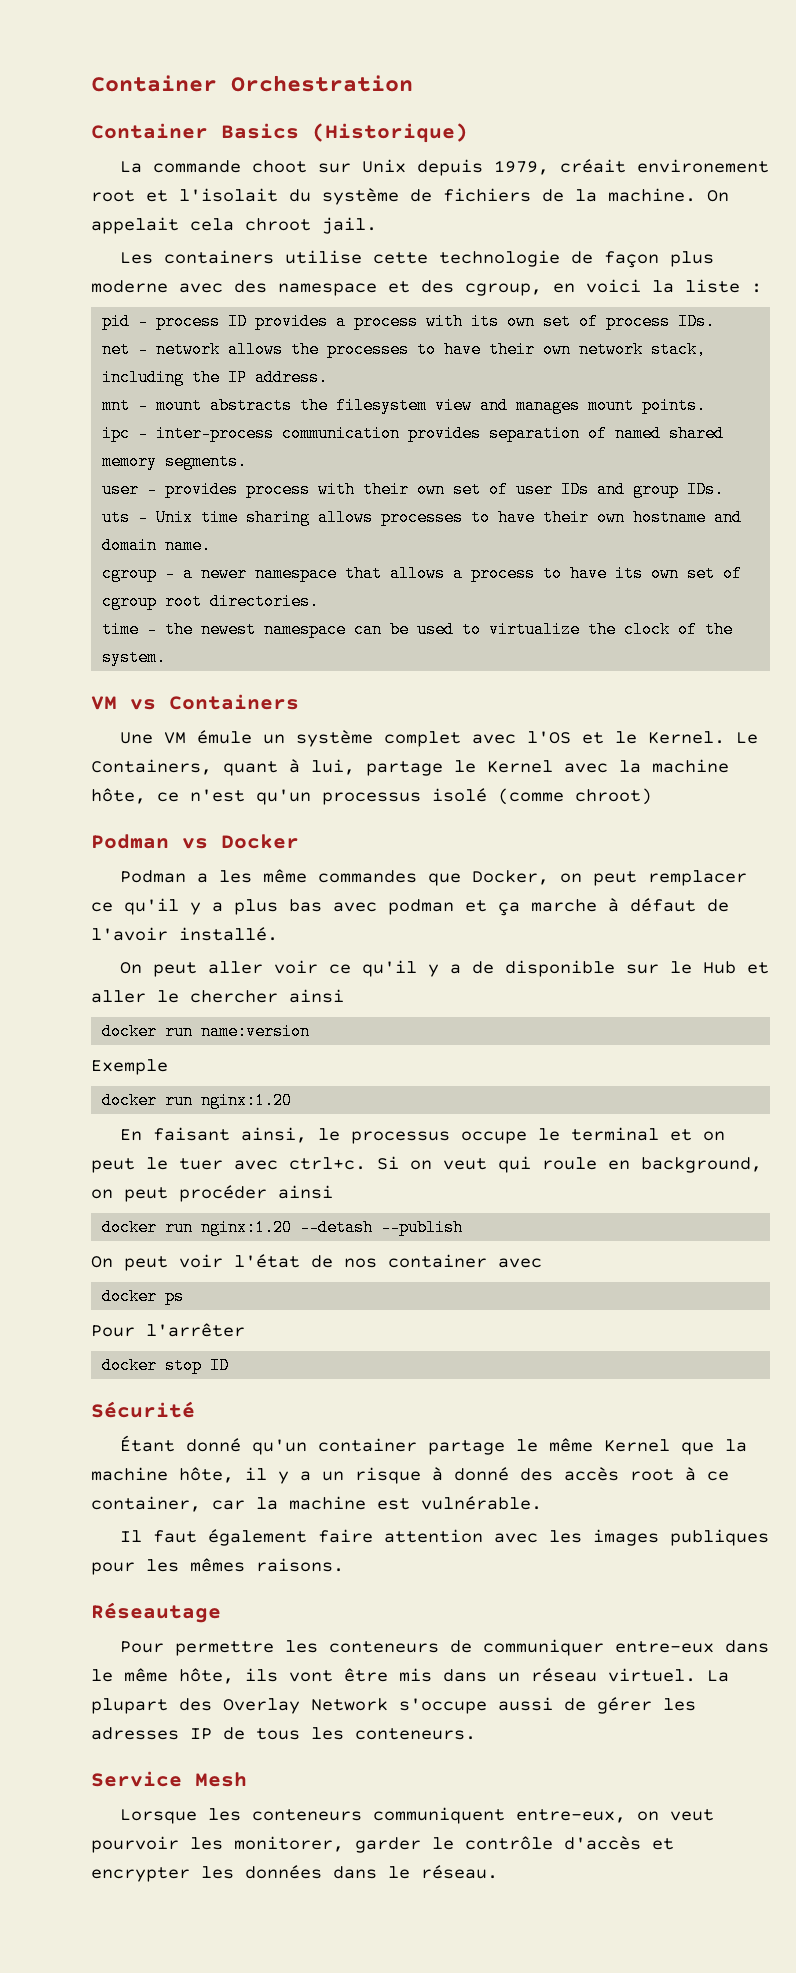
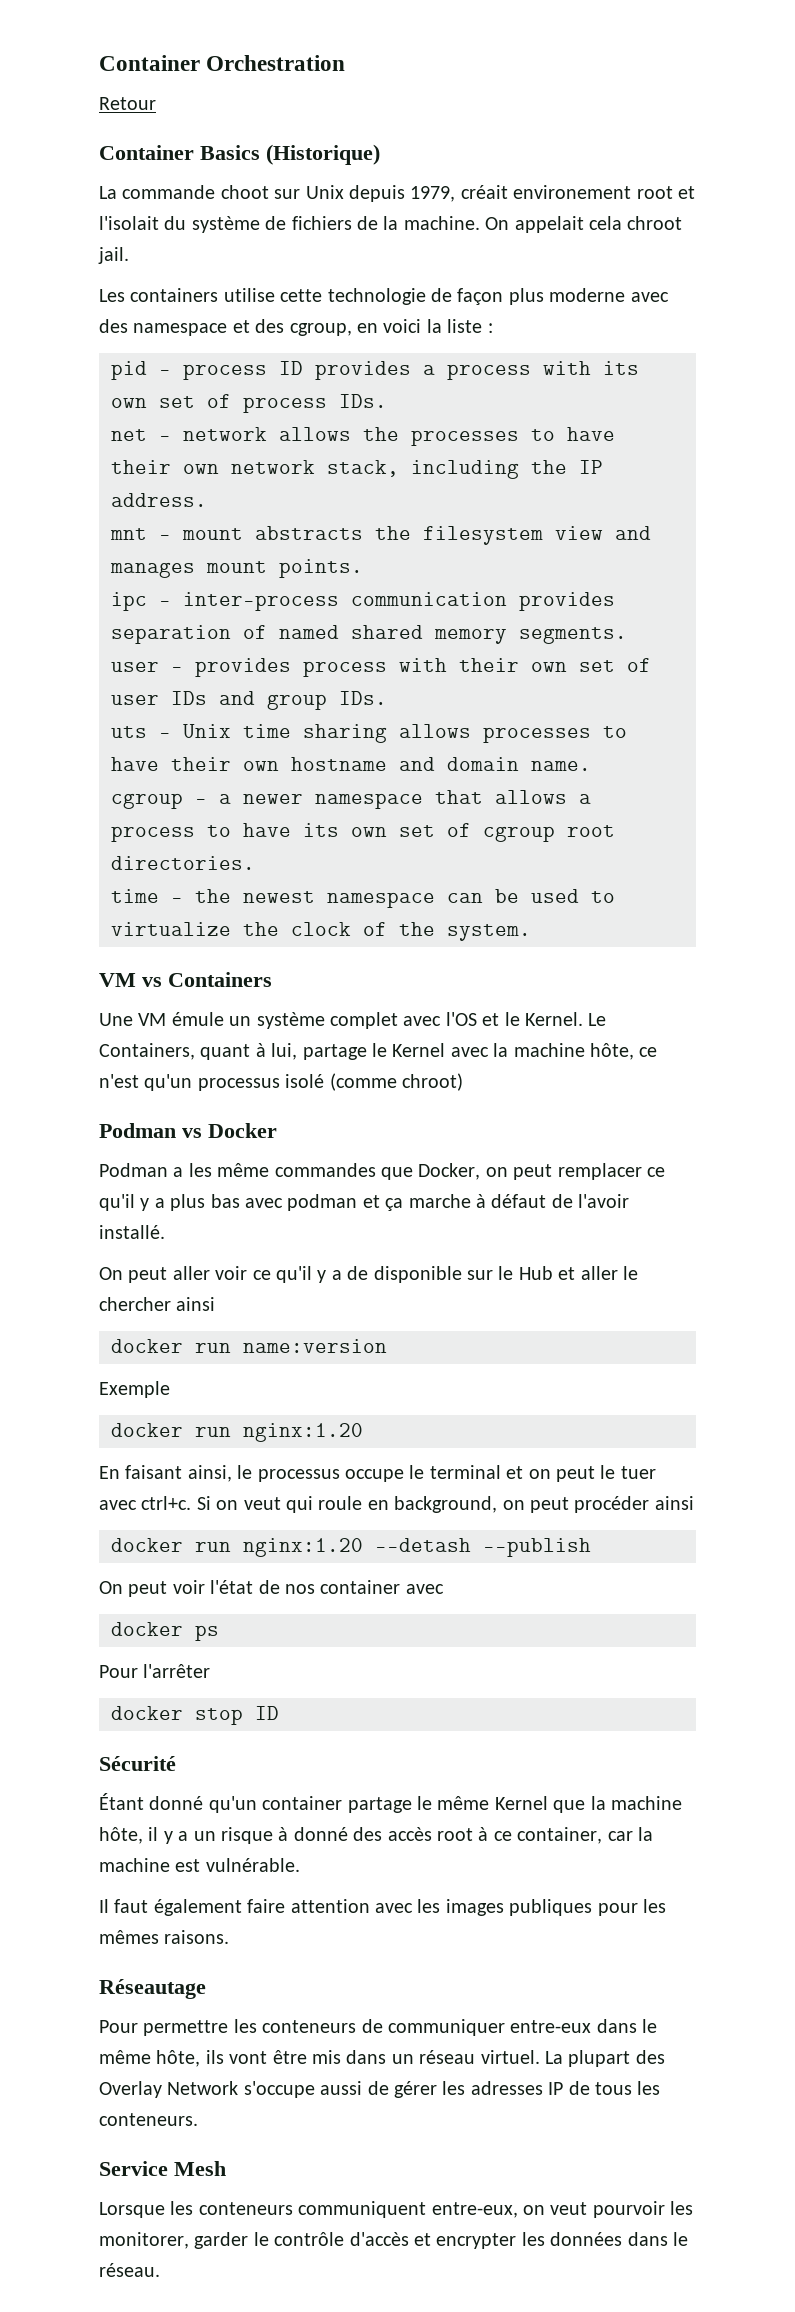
+ Retour

